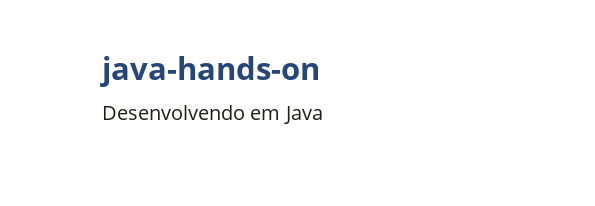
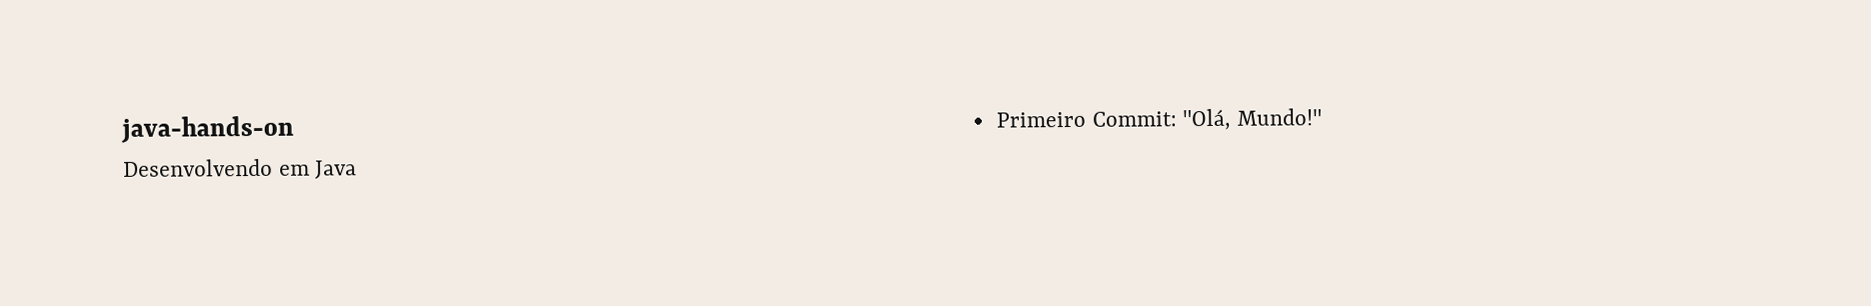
+ Primeiro Commit: "Olá, Mundo!"

